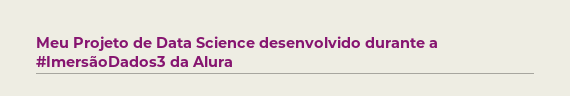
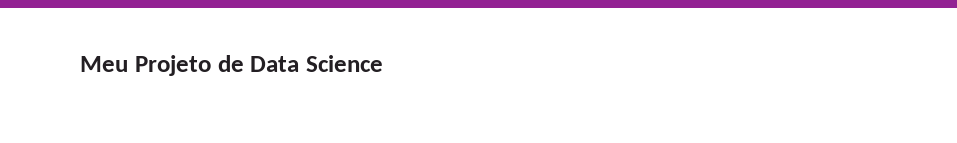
- Meu Projeto de Data Science desenvolvido durante a #ImersãoDados3 da Alura
+ Meu Projeto de Data Science

